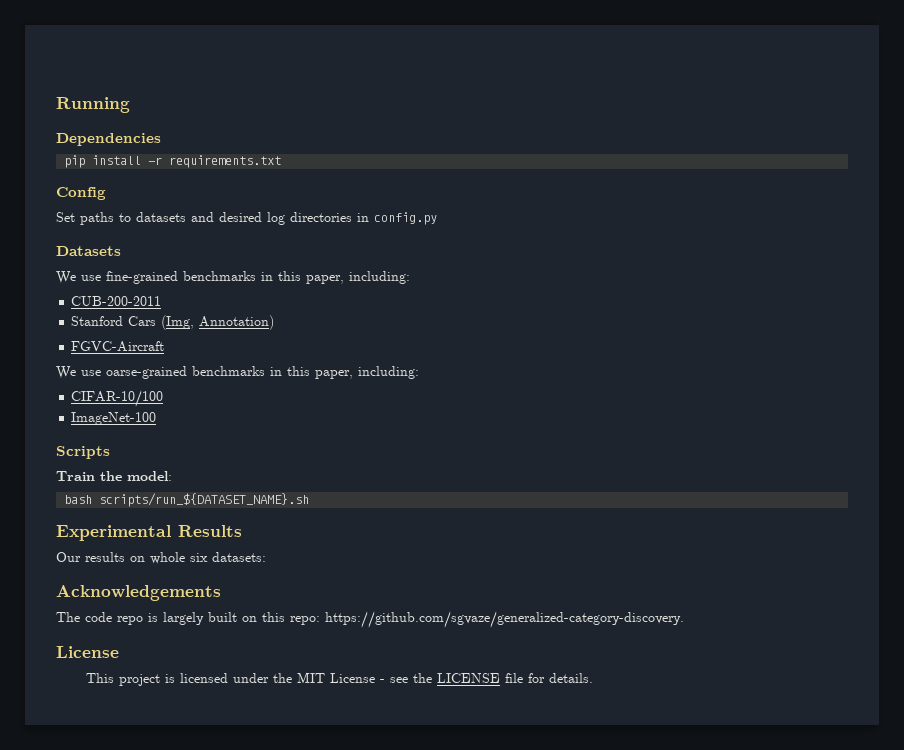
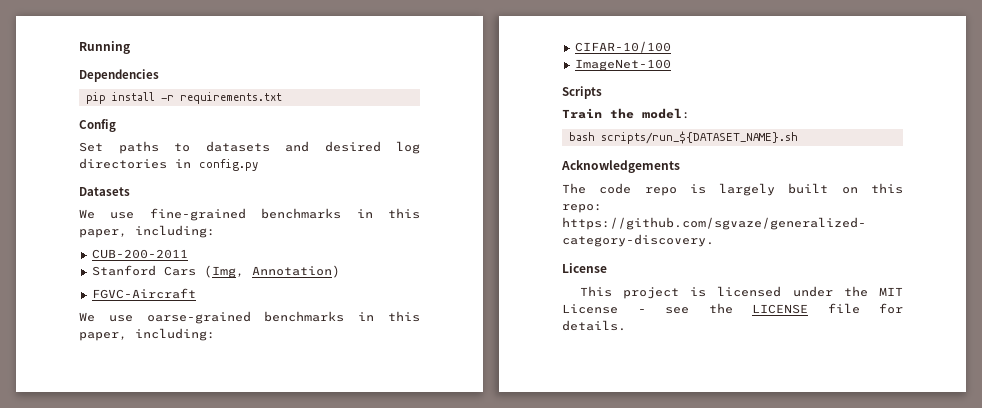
- Experimental Results
- Our results on whole six datasets:

